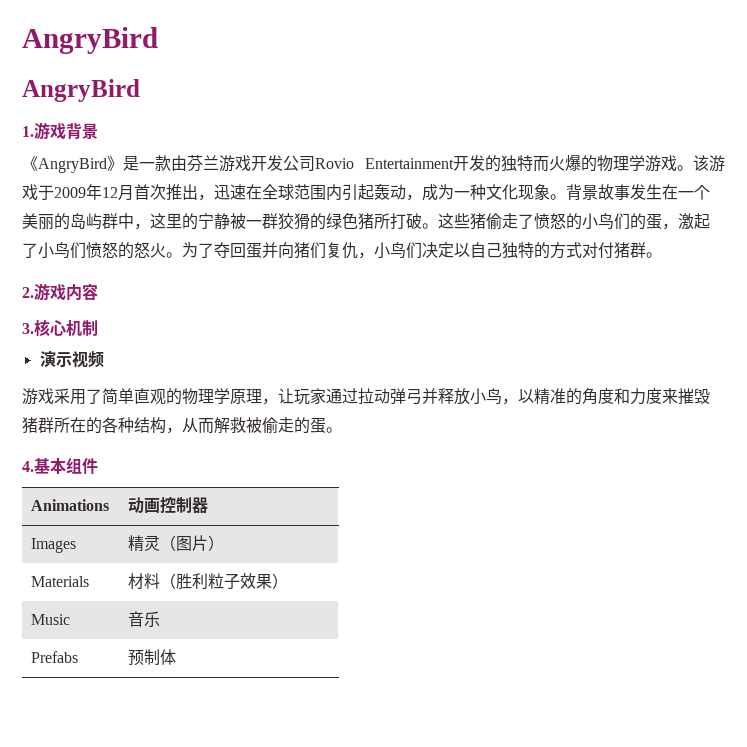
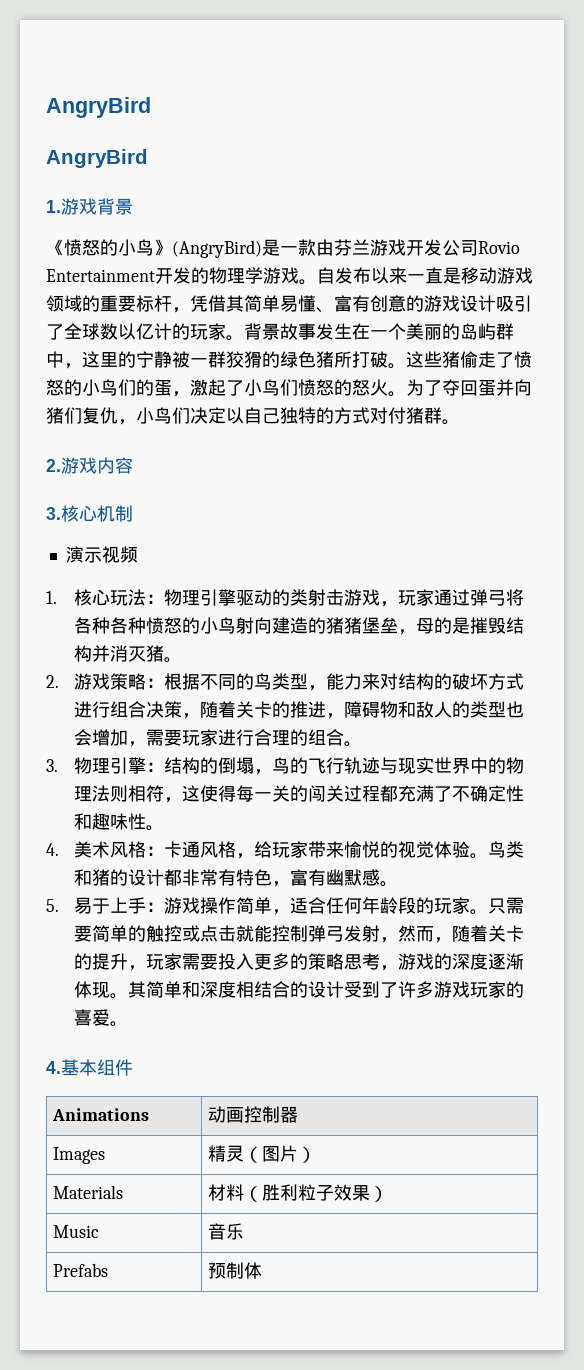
- 《AngryBird》是一款由芬兰游戏开发公司Rovio Entertainment开发的独特而火爆的物理学游戏。该游戏于2009年12月首次推出，迅速在全球范围内引起轰动，成为一种文化现象。
+ 《愤怒的小鸟》(AngryBird)是一款由芬兰游戏开发公司Rovio Entertainment开发的物理学游戏。自发布以来一直是移动游戏领域的重要标杆，凭借其简单易懂、富有创意的游戏设计吸引了全球数以亿计的玩家。
- 游戏采用了简单直观的物理学原理，让玩家通过拉动弹弓并释放小鸟，以精准的角度和力度来摧毁猪群所在的各种结构，从而解救被偷走的蛋。
+ 1.核心玩法：物理引擎驱动的类射击游戏，玩家通过弹弓将各种各种愤怒的小鸟射向建造的猪猪堡垒，母的是摧毁结构并消灭猪。
+ 2.游戏策略：根据不同的鸟类型，能力来对结构的破坏方式进行组合决策，随着关卡的推进，障碍物和敌人的类型也会增加，需要玩家进行合理的组合。
+ 3.物理引擎：结构的倒塌，鸟的飞行轨迹与现实世界中的物理法则相符，这使得每一关的闯关过程都充满了不确定性和趣味性。
+ 4.美术风格：卡通风格，给玩家带来愉悦的视觉体验。鸟类和猪的设计都非常有特色，富有幽默感。
+ 5.易于上手：游戏操作简单，适合任何年龄段的玩家。只需要简单的触控或点击就能控制弹弓发射，然而，随着关卡的提升，玩家需要投入更多的策略思考，游戏的深度逐渐体现。其简单和深度相结合的设计受到了许多游戏玩家的喜爱。

